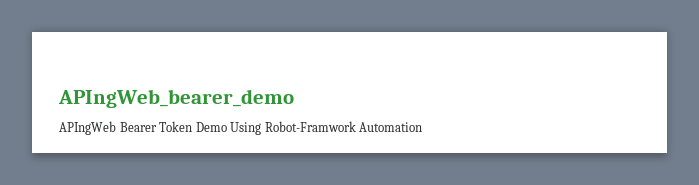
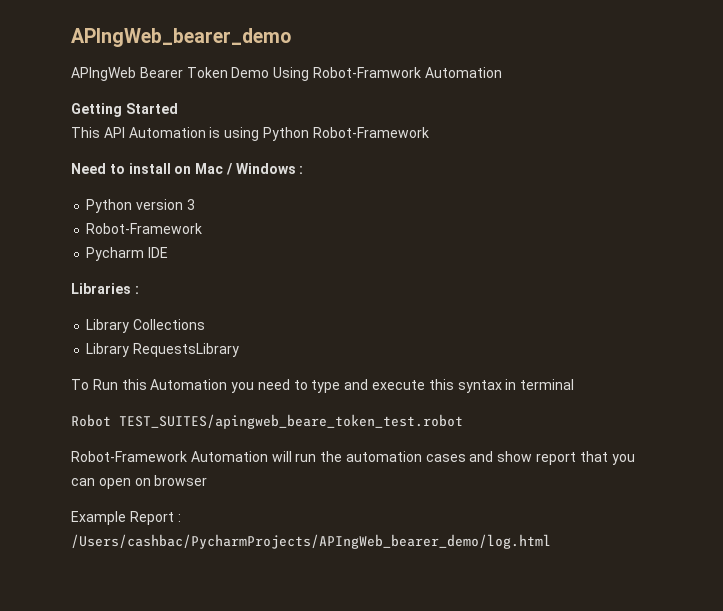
+ Getting Started
+ This API Automation is using Python Robot-Framework
+ Need to install on Mac / Windows :
+ Python version 3
+ Robot-Framework
+ Pycharm IDE
+ Libraries :
+ Library Collections
+ Library RequestsLibrary
+ To Run this Automation you need to type and execute this syntax in terminal
+ Robot TEST_SUITES/apingweb_beare_token_test.robot
+ Robot-Framework Automation will run the automation cases and show report that you can open on browser
+ Example Report : /Users/cashbac/PycharmProjects/APIngWeb_bearer_demo/log.html

